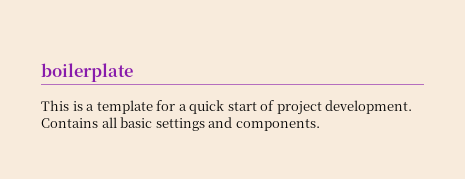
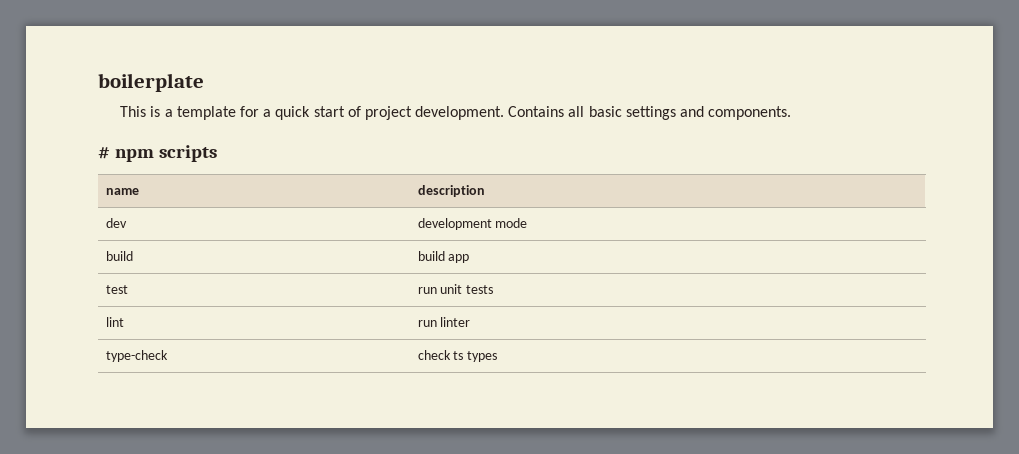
+ # npm scripts
+ name | description
+ dev | development mode
+ build | build app
+ test | run unit tests
+ lint | run linter
+ type-check | check ts types

